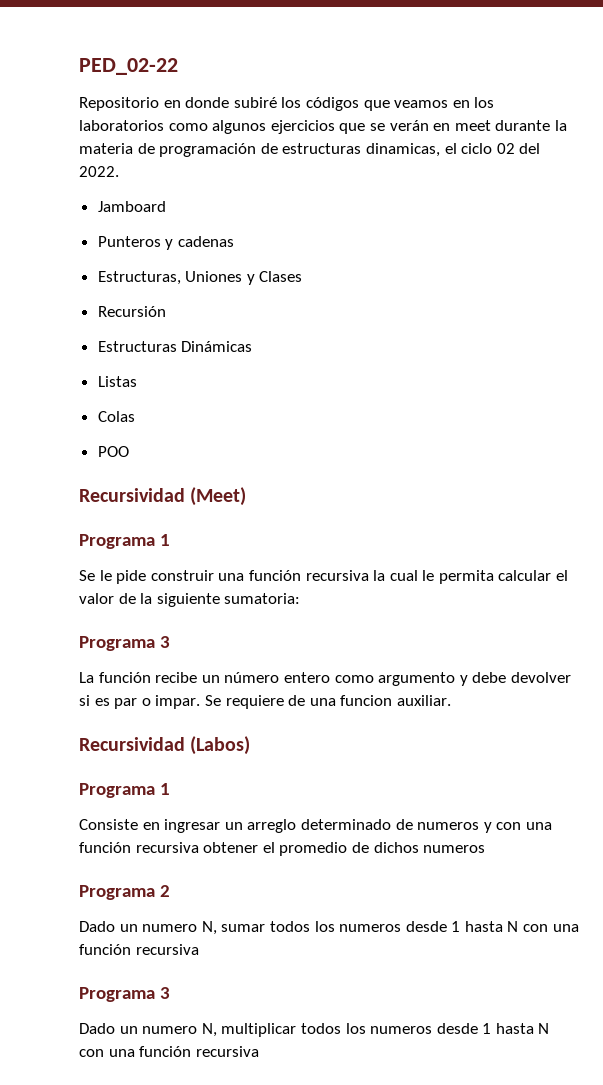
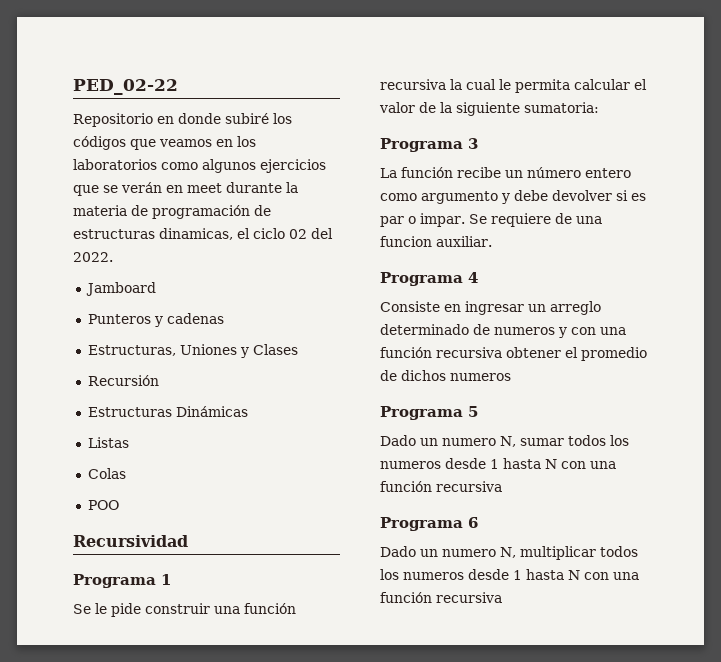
- Recursividad (Meet)
+ Recursividad
- Recursividad (Labos)
- Programa 1
+ Programa 4
- Programa 2
+ Programa 5
  Dado un numero N, sumar todos los numeros desde 1 hasta N con una función recursiva
- Programa 3
+ Programa 6

